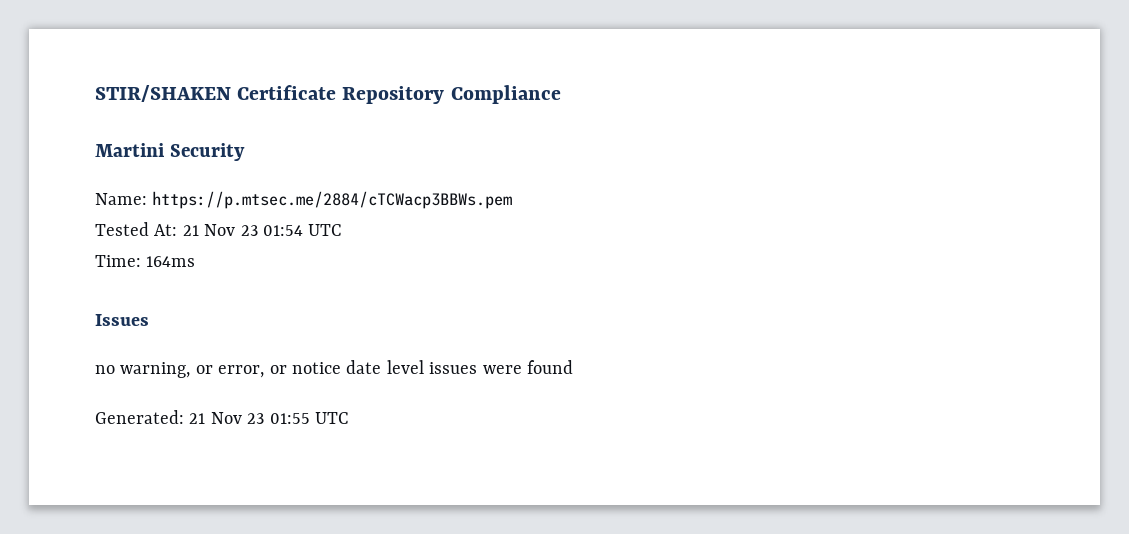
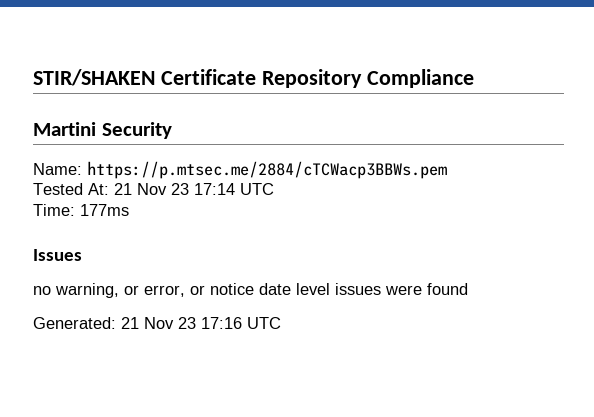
- Tested At: 21 Nov 23 01:54 UTC
+ Tested At: 21 Nov 23 17:14 UTC
- Time: 164ms
+ Time: 177ms
- Generated: 21 Nov 23 01:55 UTC
+ Generated: 21 Nov 23 17:16 UTC

